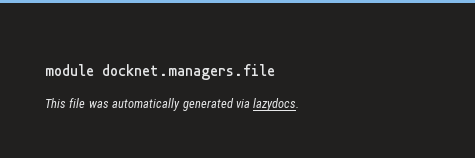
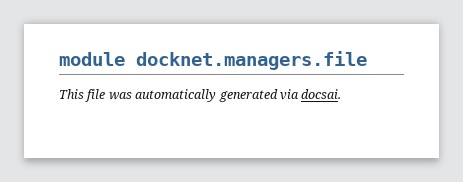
- This file was automatically generated via lazydocs.
+ This file was automatically generated via docsai.

